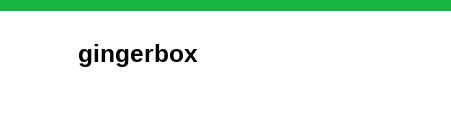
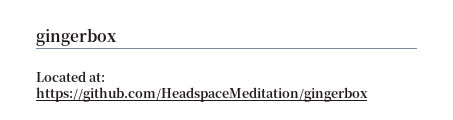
+ Located at: https://github.com/HeadspaceMeditation/gingerbox

